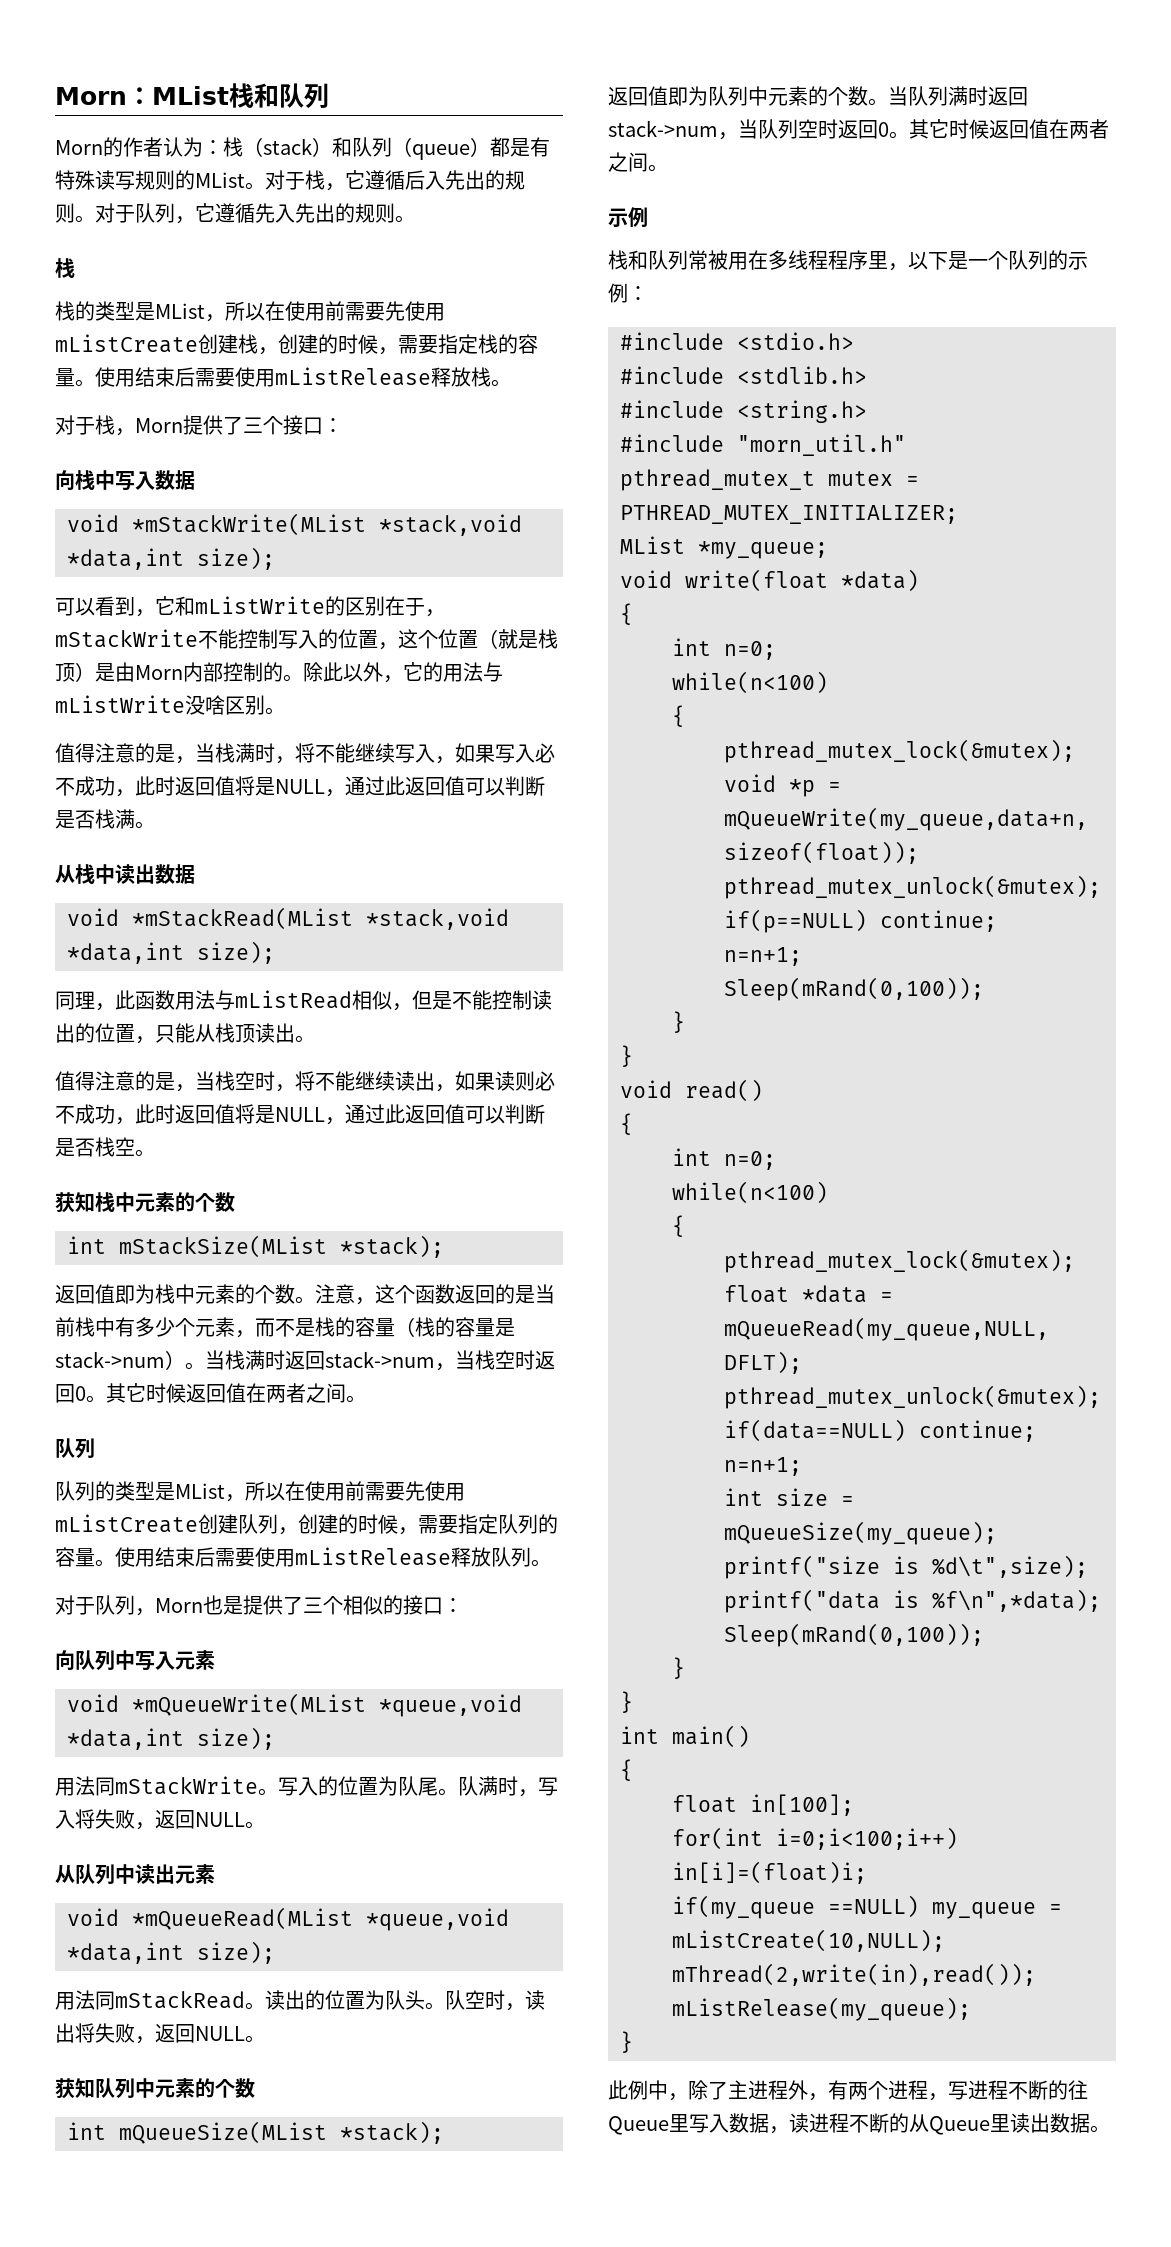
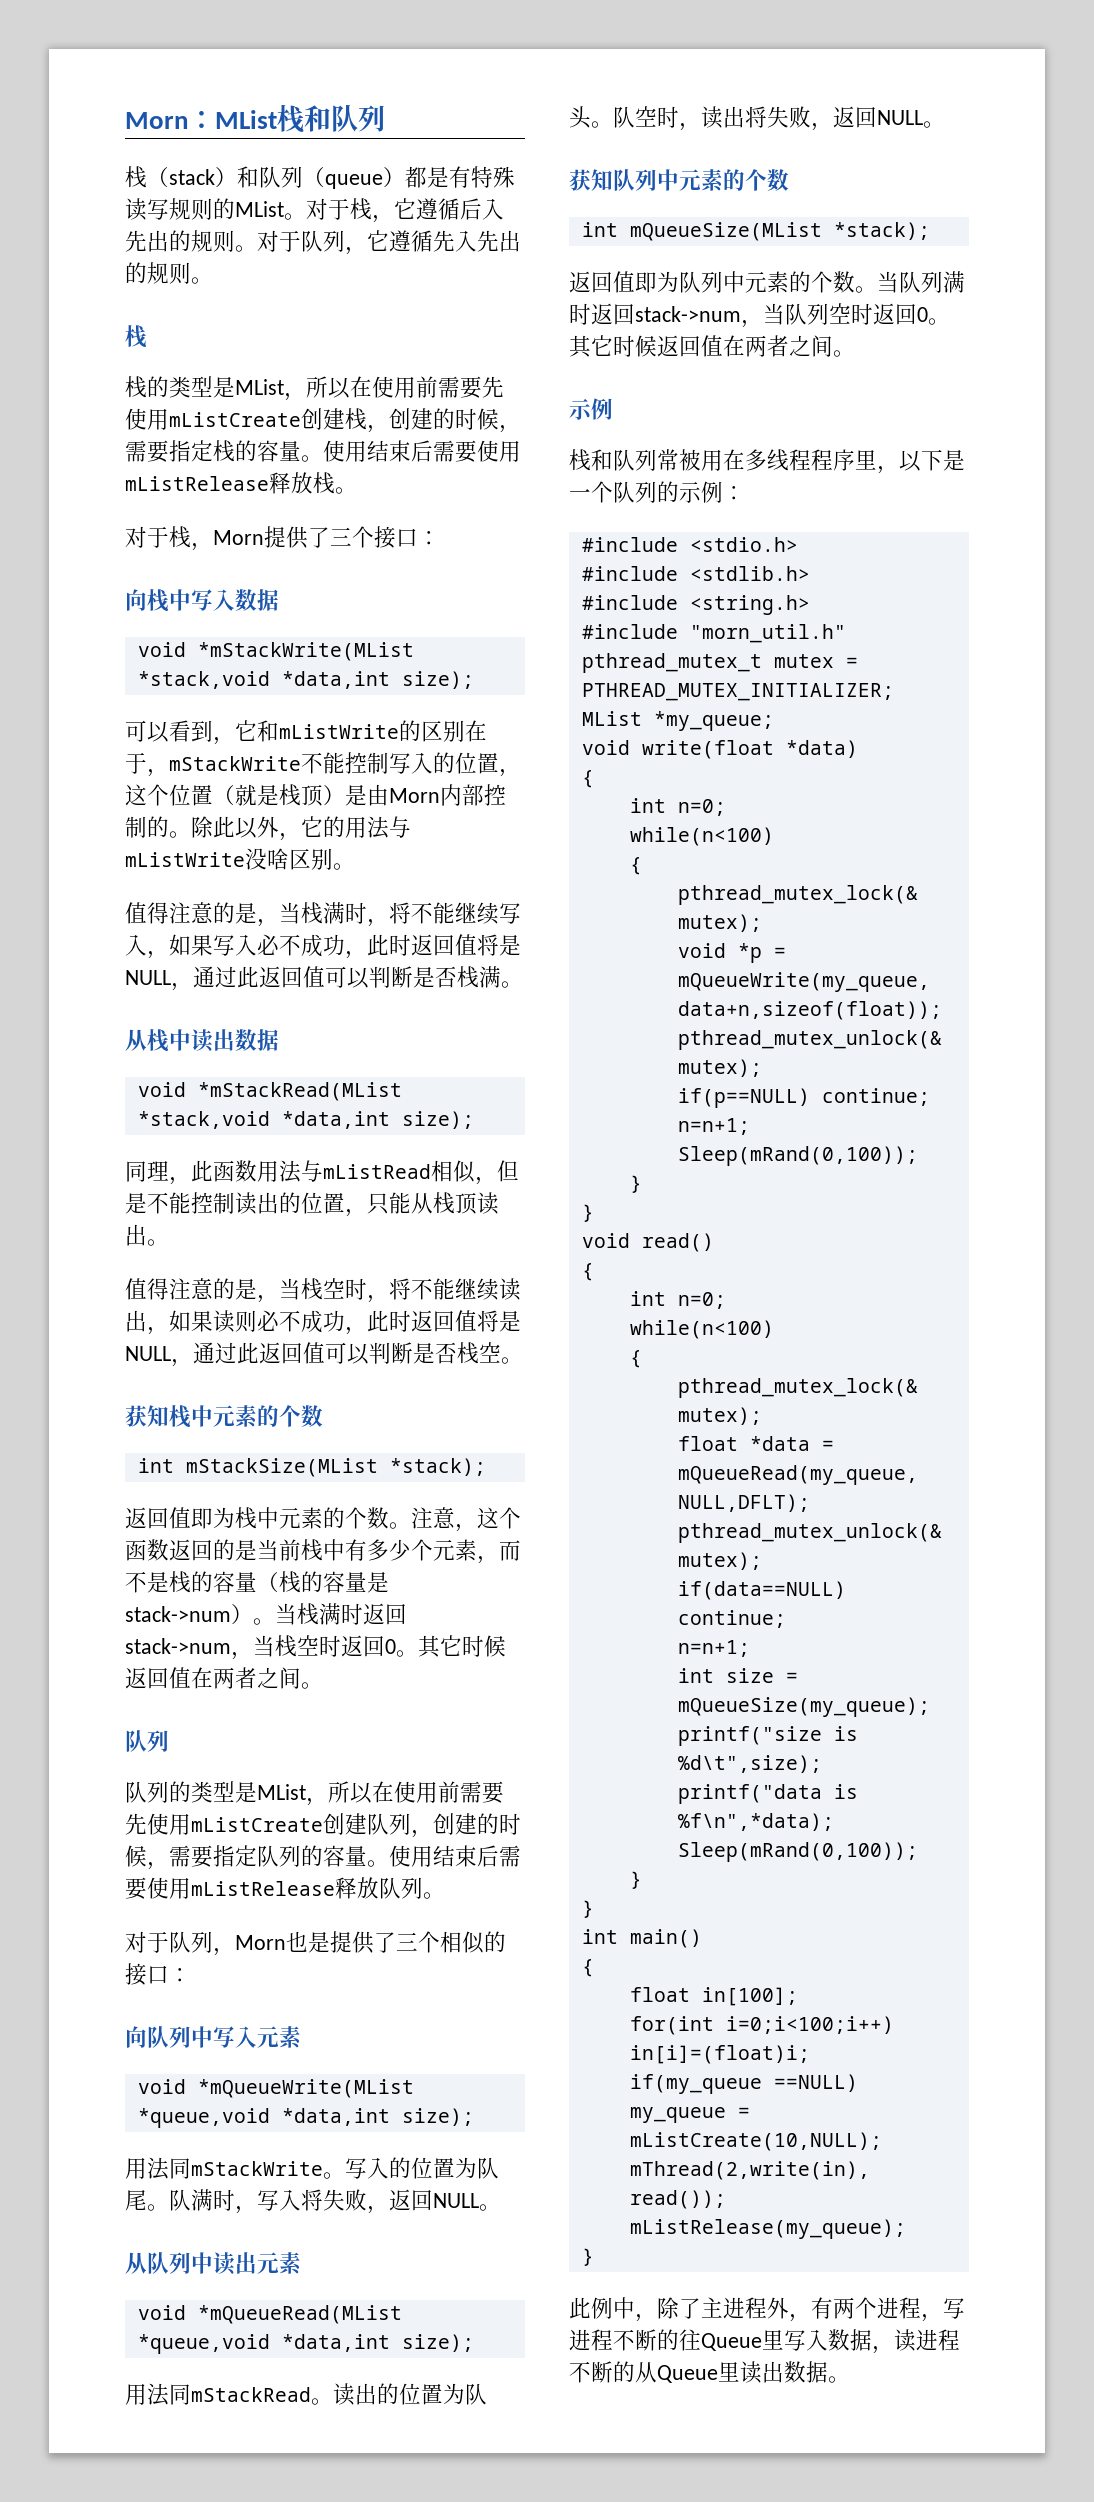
- Morn的作者认为：栈（stack）和队列（queue）都是有特殊读写规则的MList。
+ 栈（stack）和队列（queue）都是有特殊读写规则的MList。

